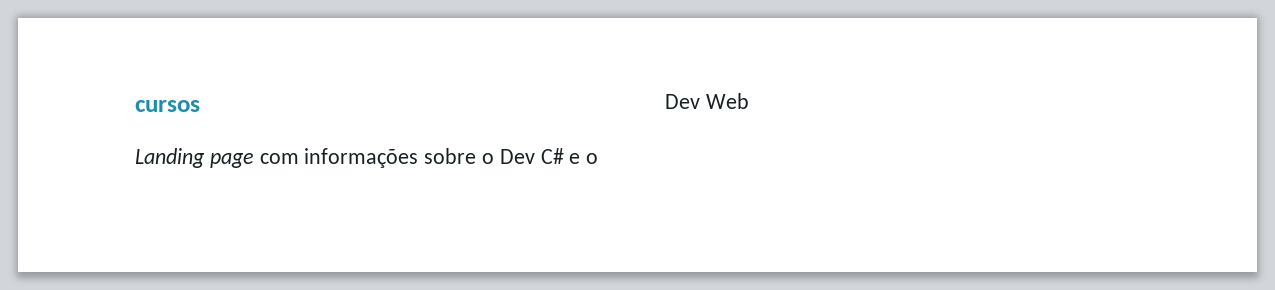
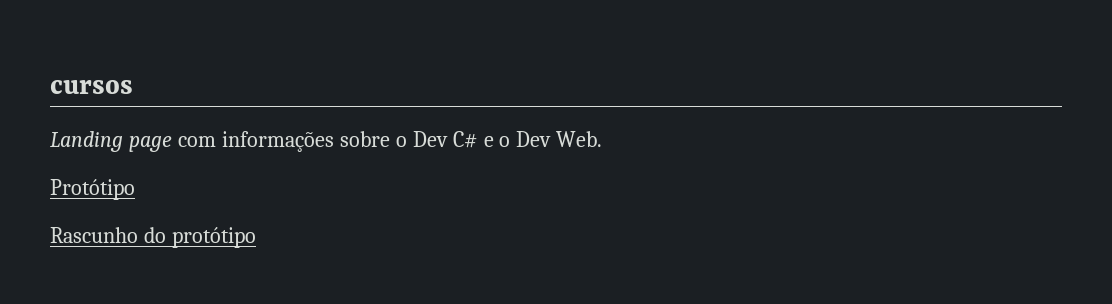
- Landing page com informações sobre o Dev C# e o Dev Web
+ Landing page com informações sobre o Dev C# e o Dev Web.
+ Protótipo
+ Rascunho do protótipo

